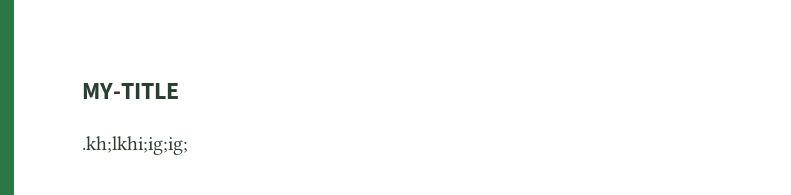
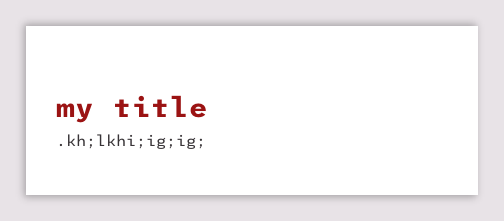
- MY-TITLE
+ my title

